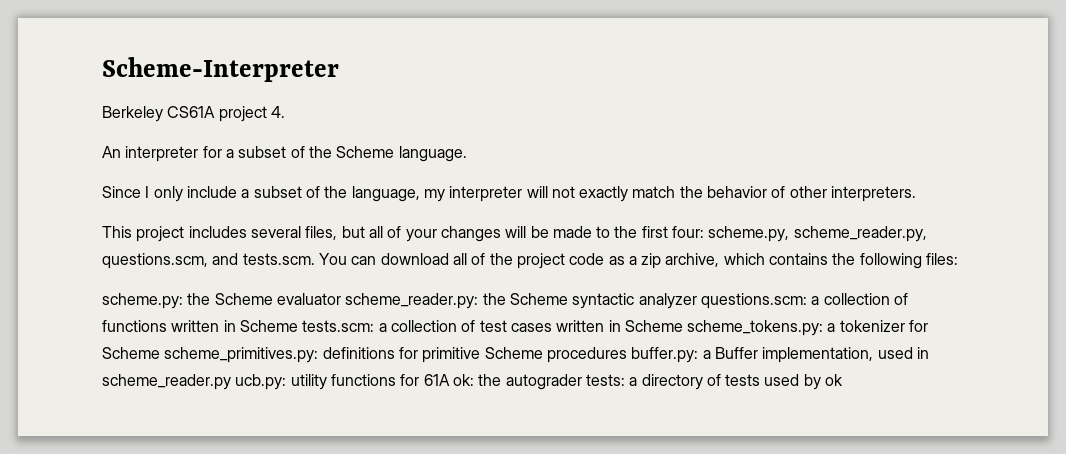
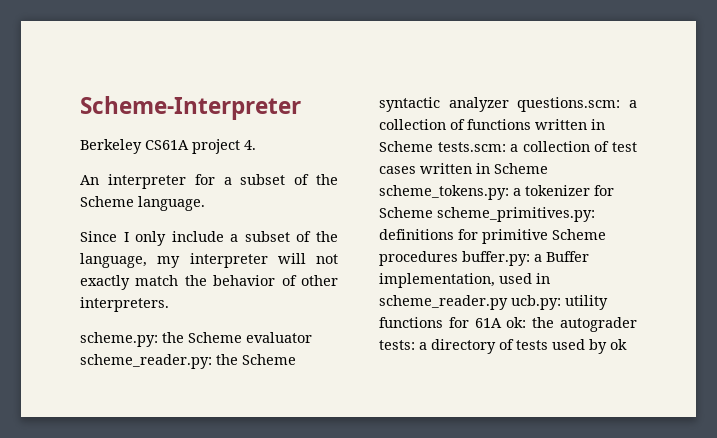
- This project includes several files, but all of your changes will be made to the first four: scheme.py, scheme_reader.py, questions.scm, and tests.scm. You can download all of the project code as a zip archive, which contains the following files:

